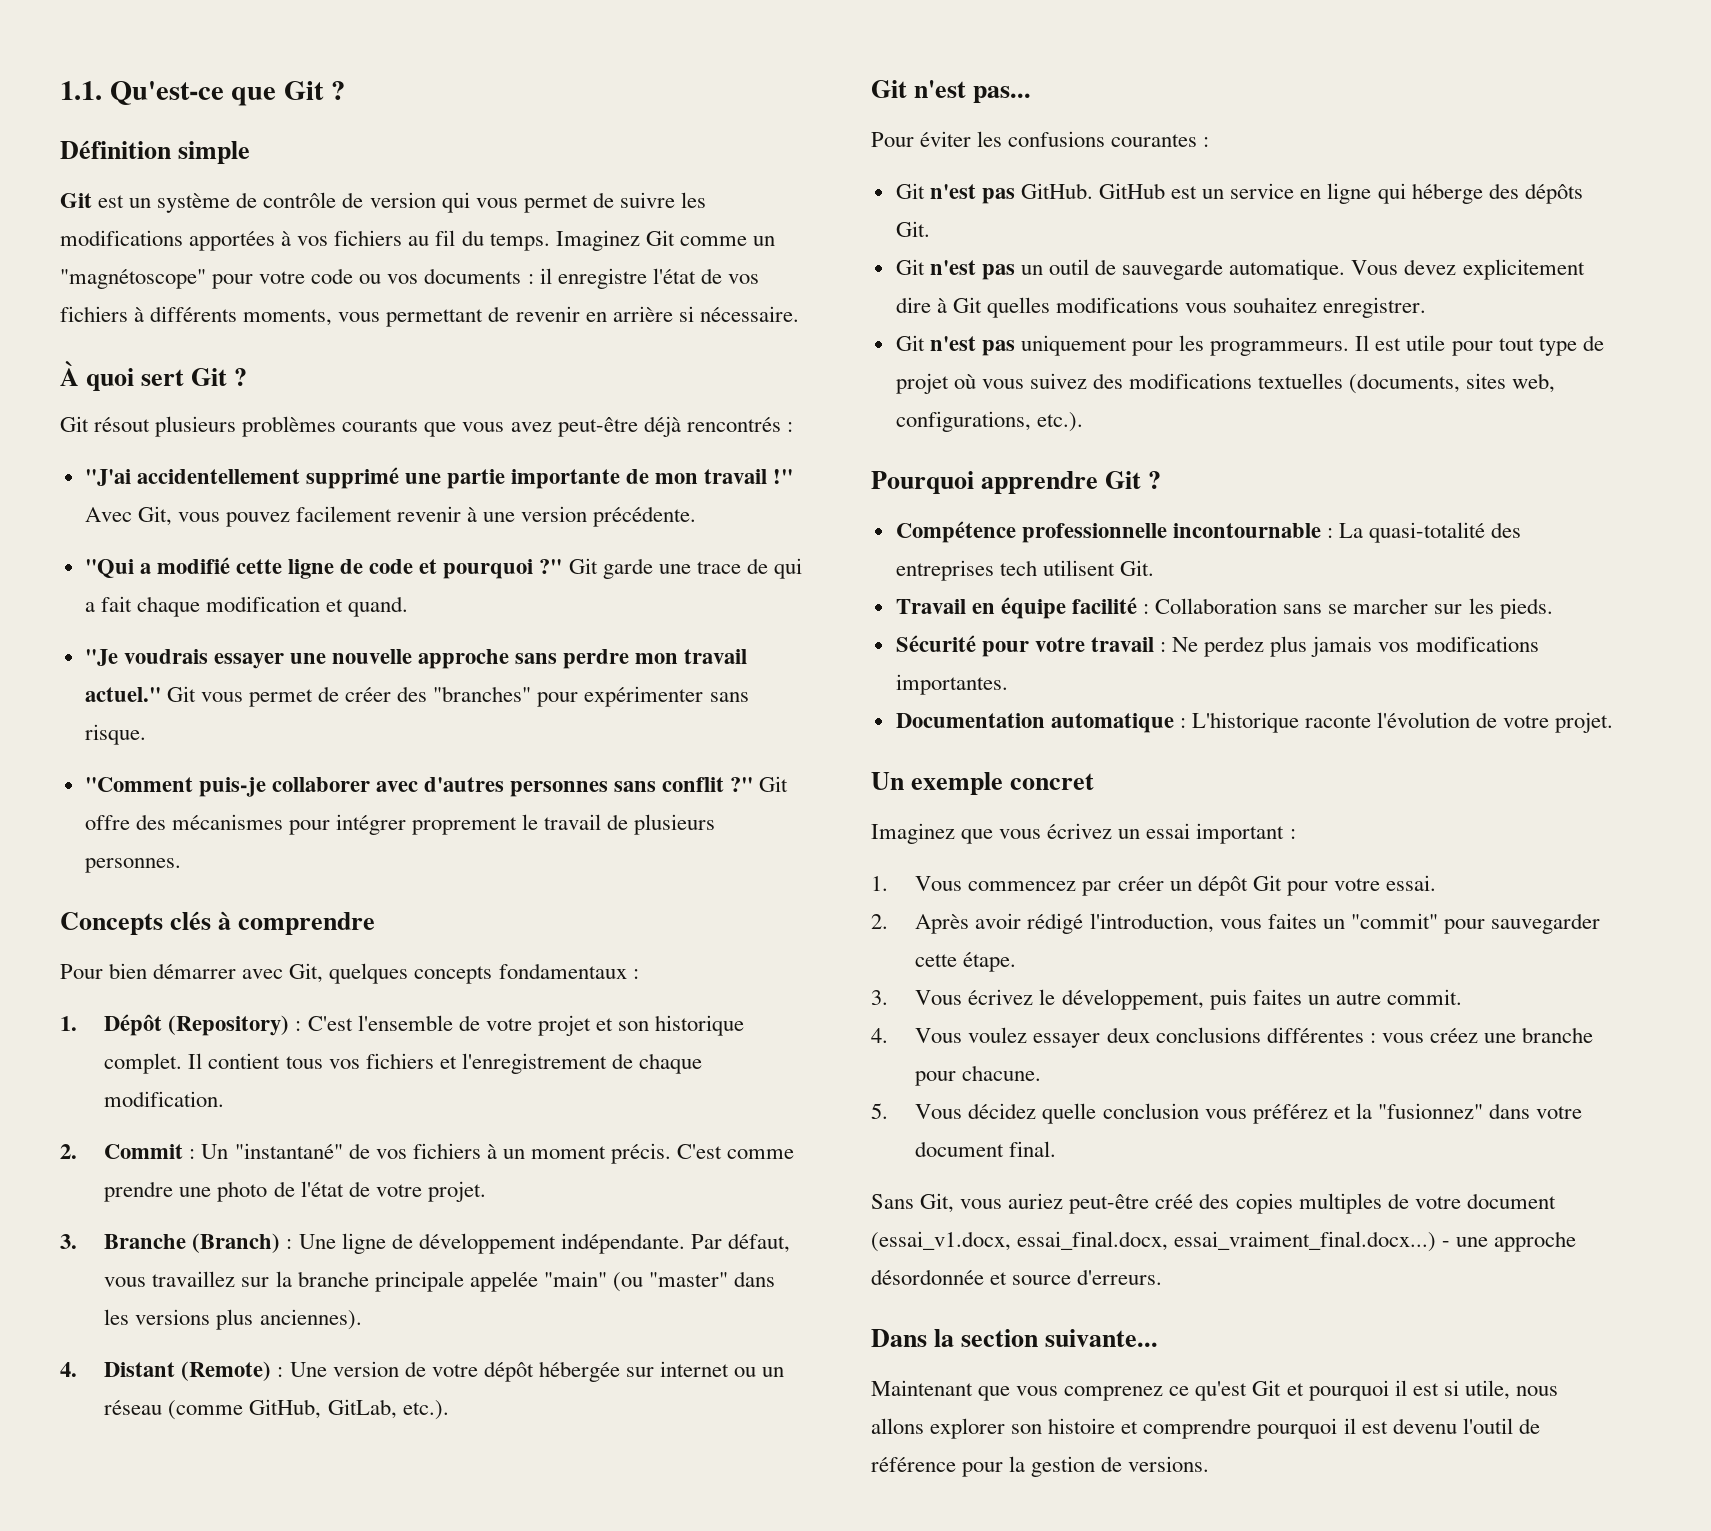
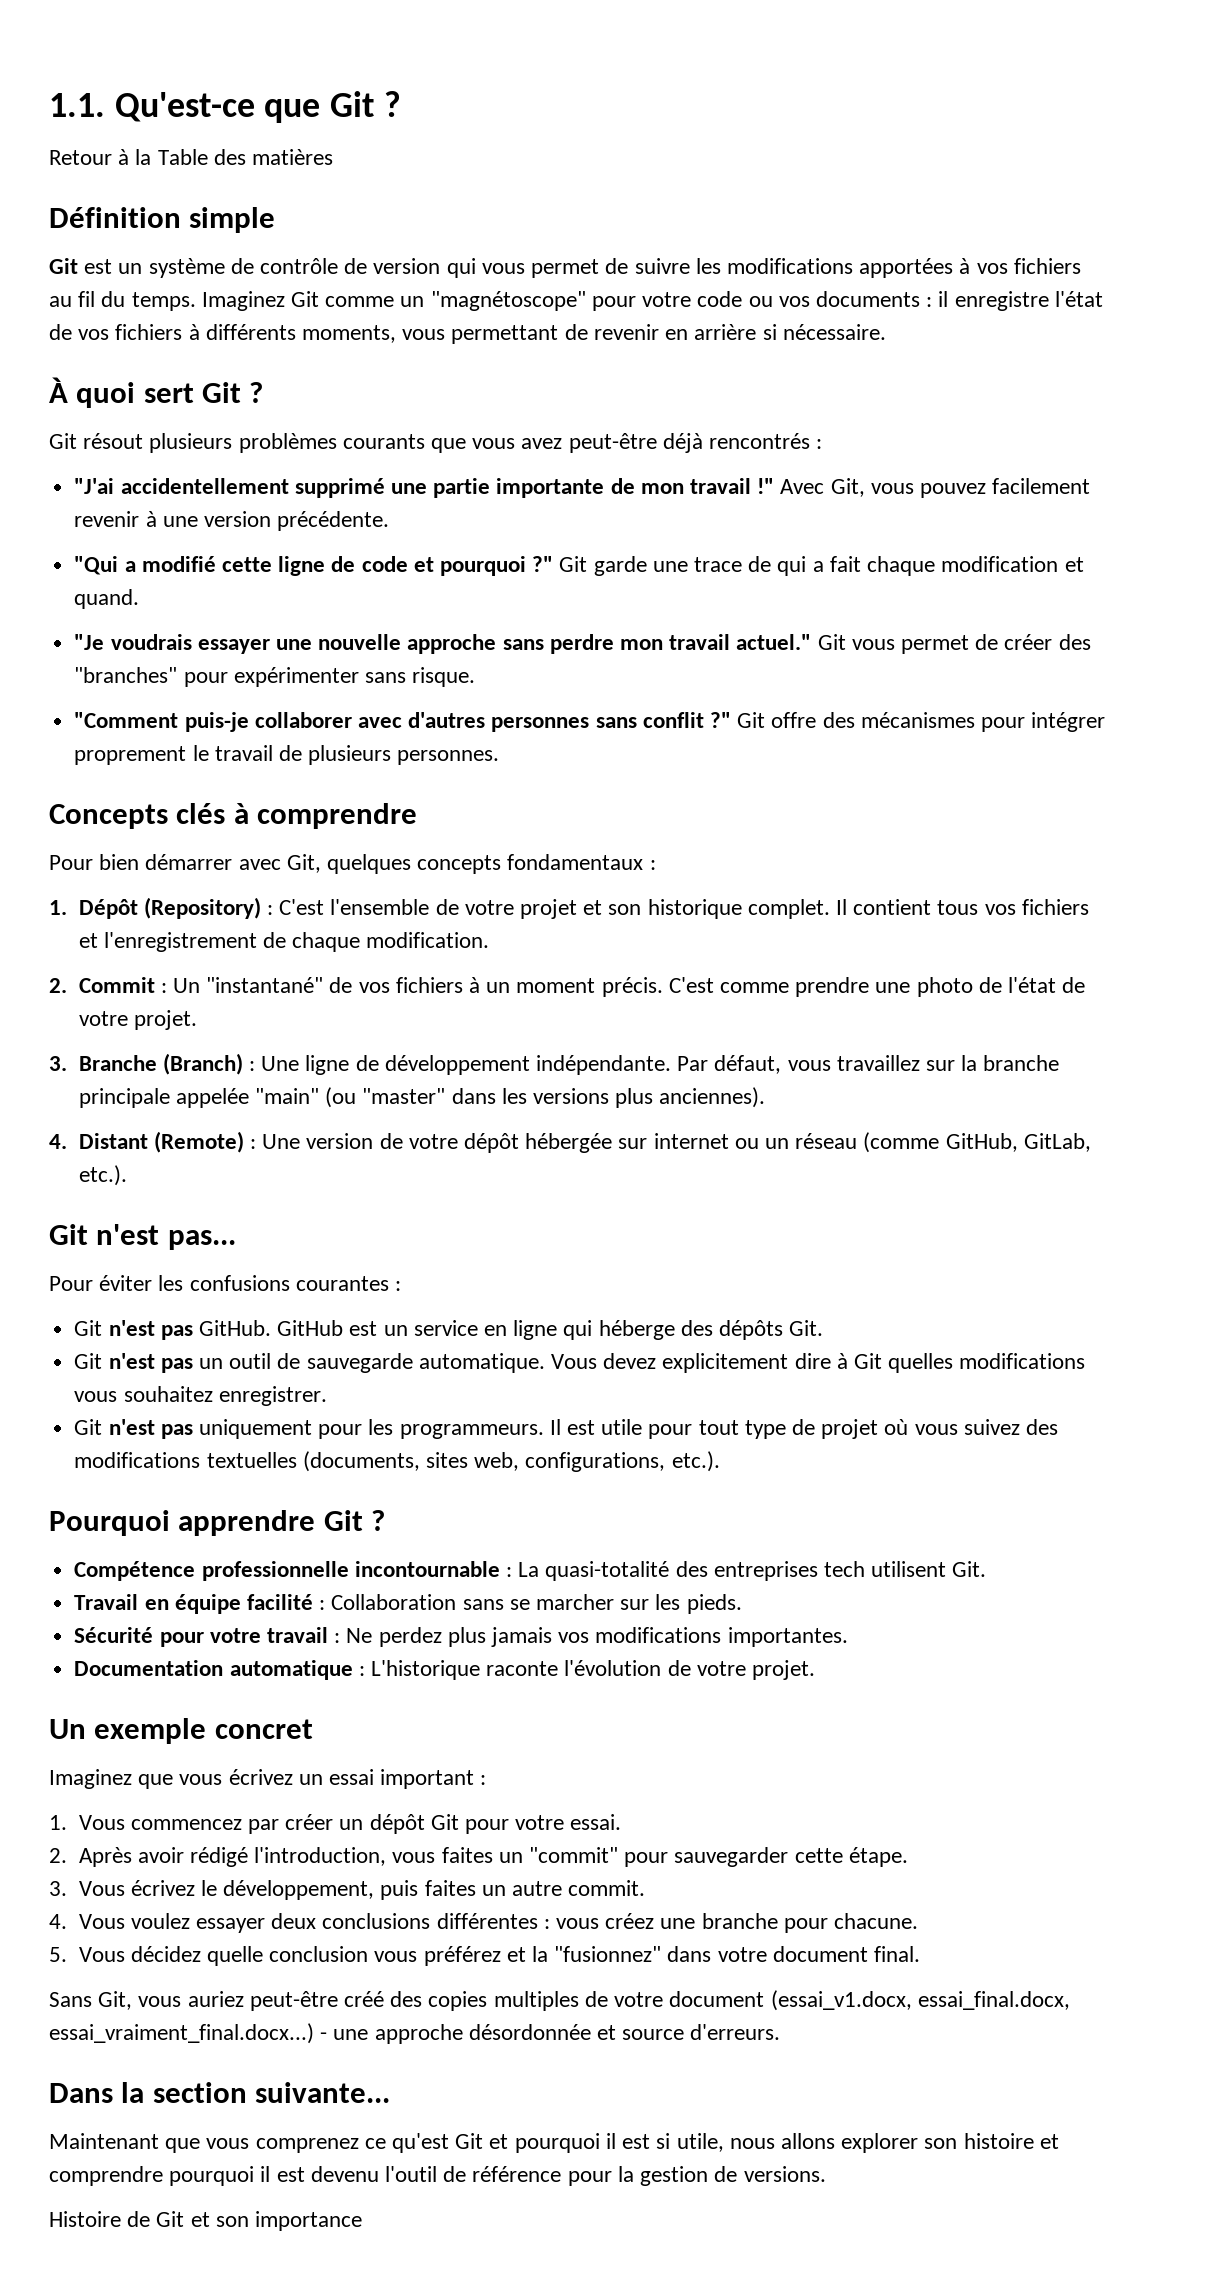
+ Retour à la Table des matières
+ Histoire de Git et son importance

